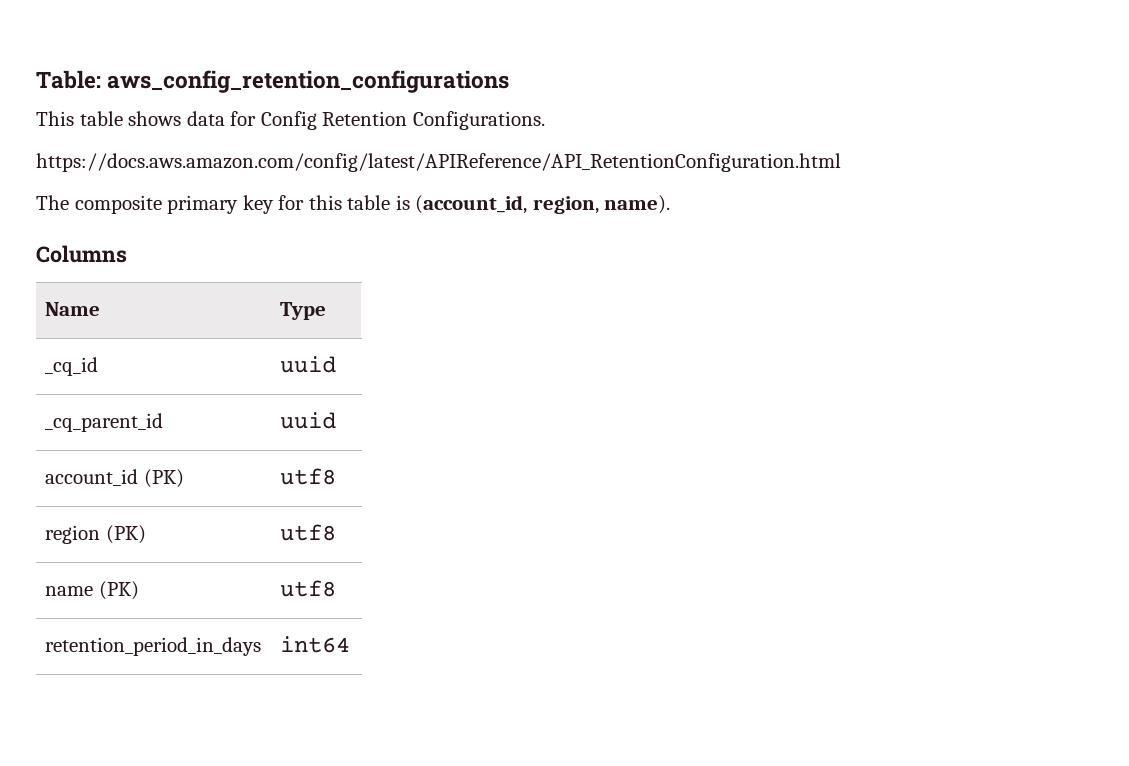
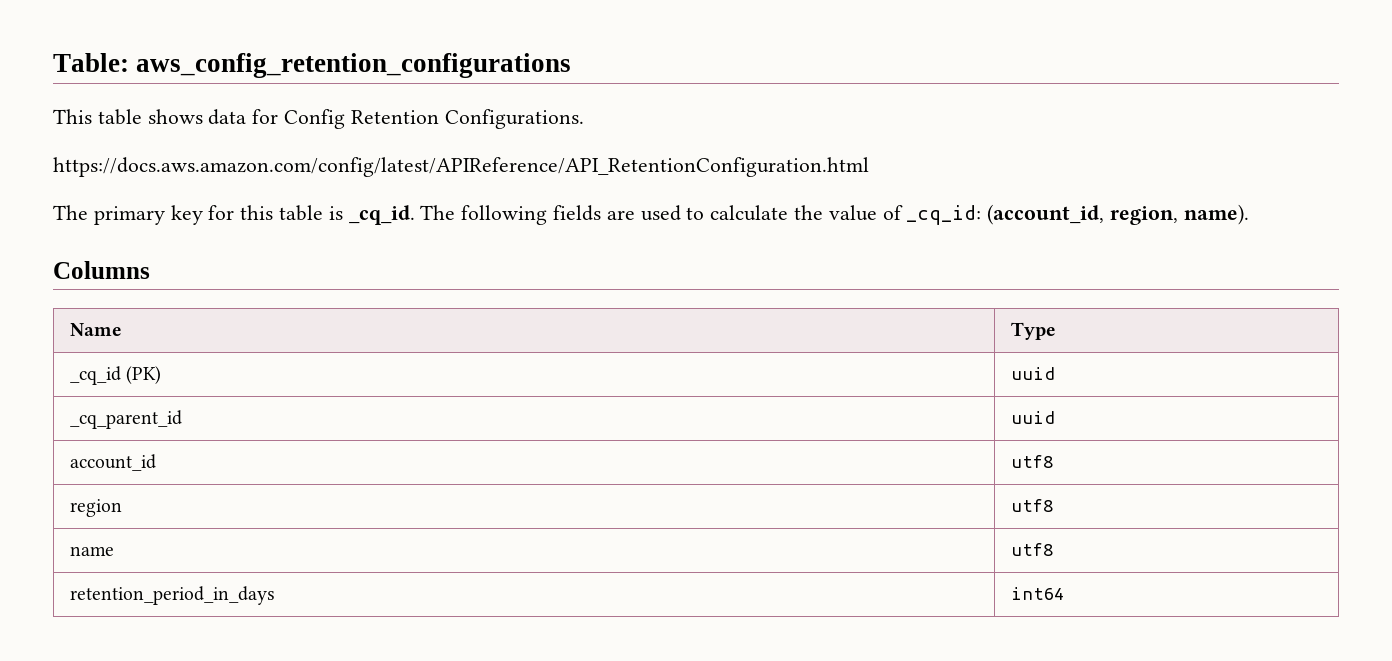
- The composite primary key for this table is (account_id, region, name).
+ The primary key for this table is _cq_id. The following fields are used to calculate the value of _cq_id: (account_id, region, name).
- _cq_id | uuid
+ _cq_id (PK) | uuid
- account_id (PK) | utf8
+ account_id | utf8
- region (PK) | utf8
+ region | utf8
- name (PK) | utf8
+ name | utf8

